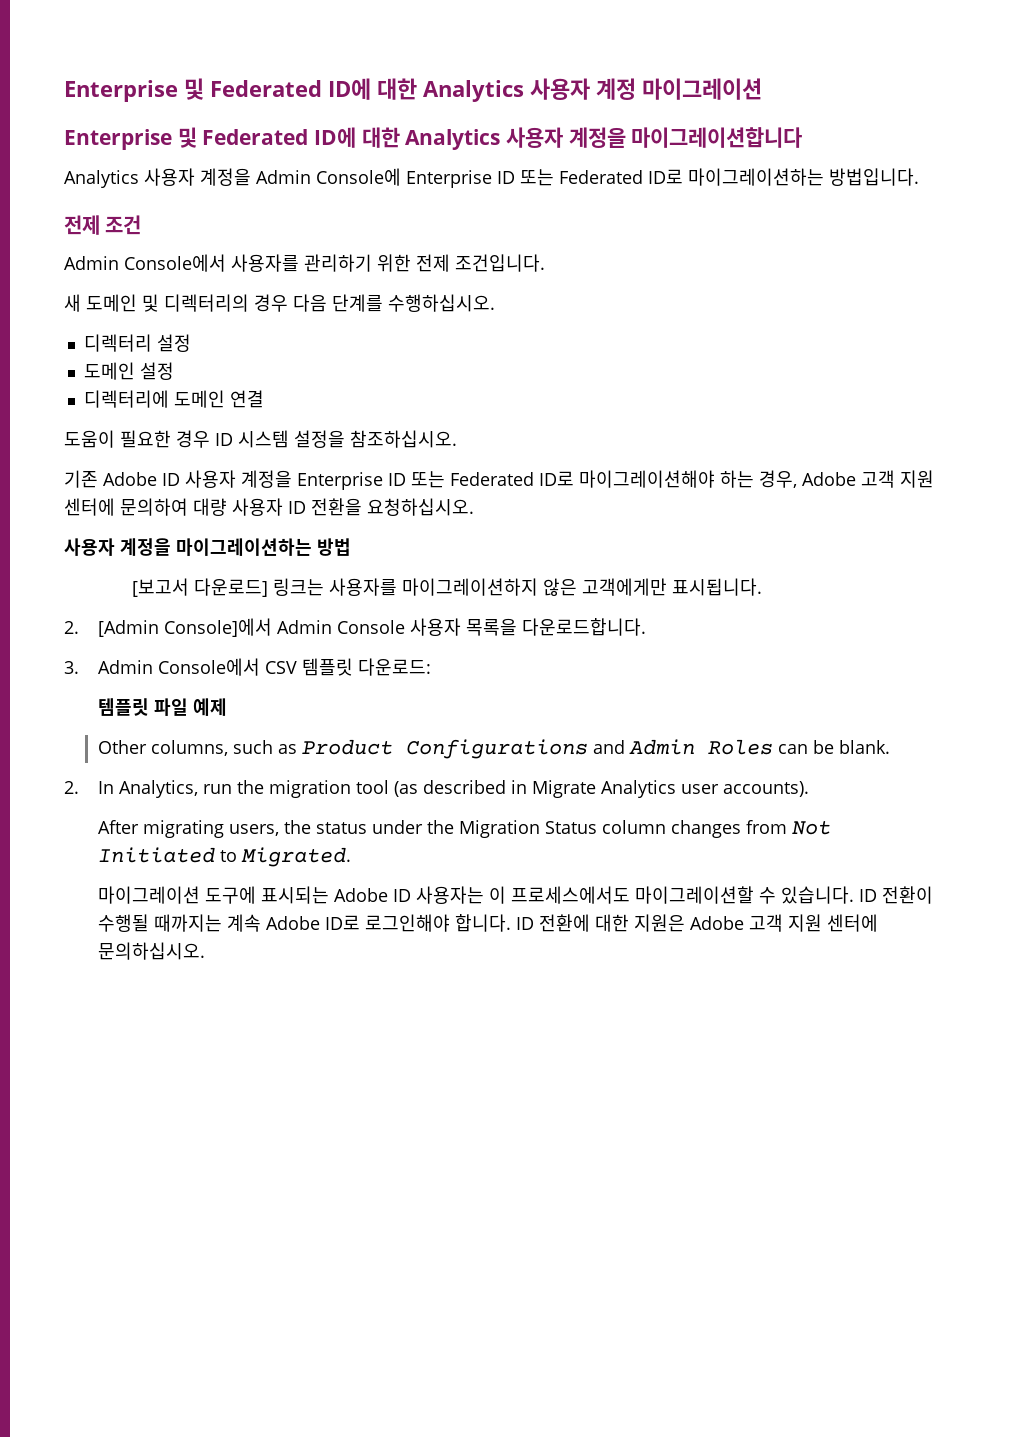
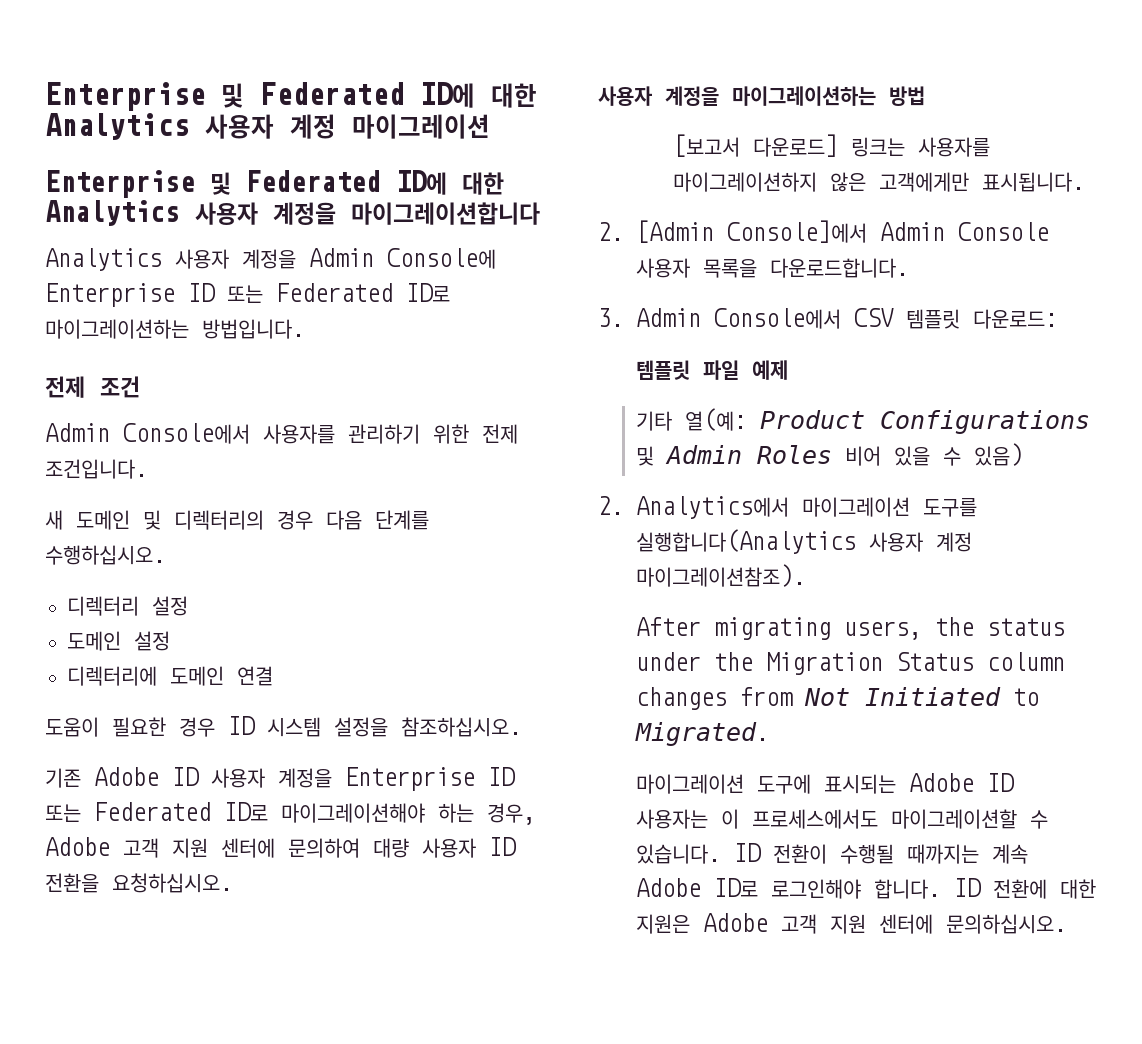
- Other columns, such as Product Configurations and Admin Roles can be blank.
- 2. In Analytics, run the migration tool (as described in Migrate Analytics user accounts).
+ 기타 열(예: Product Configurations 및 Admin Roles 비어 있을 수 있음)
+ 2. Analytics에서 마이그레이션 도구를 실행합니다(Analytics 사용자 계정 마이그레이션참조).

